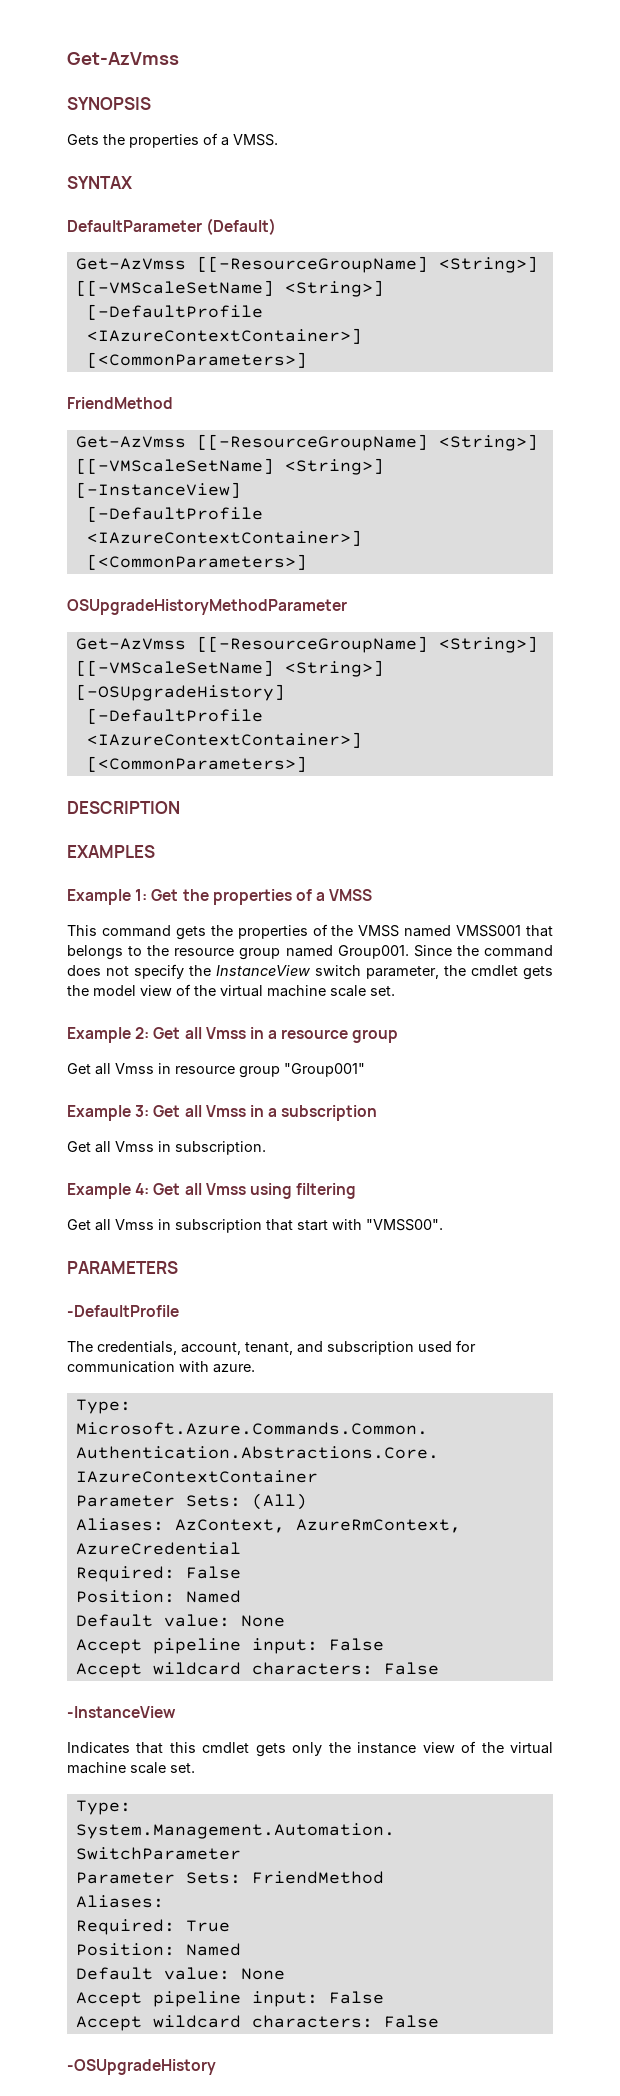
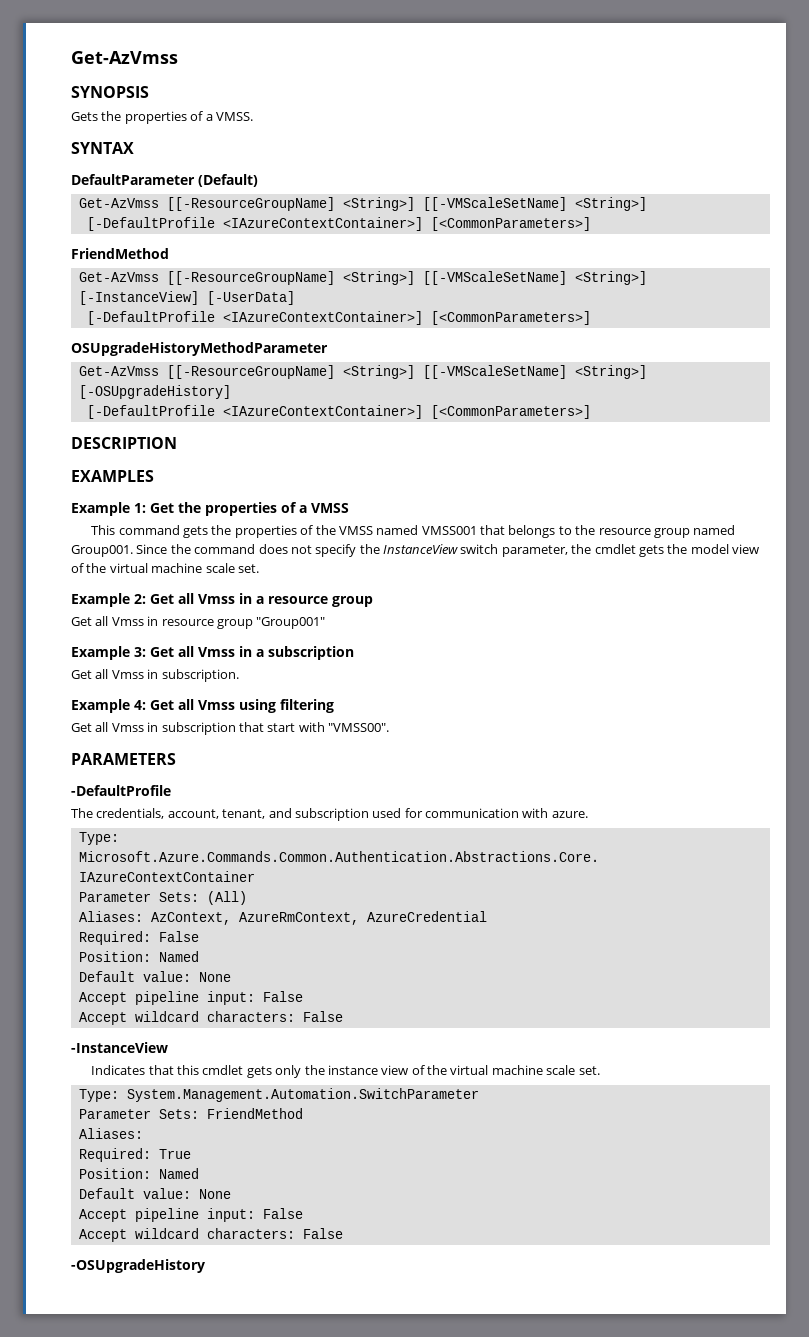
- Get-AzVmss [[-ResourceGroupName] <String>] [[-VMScaleSetName] <String>] [-InstanceView]
+ Get-AzVmss [[-ResourceGroupName] <String>] [[-VMScaleSetName] <String>] [-InstanceView] [-UserData]

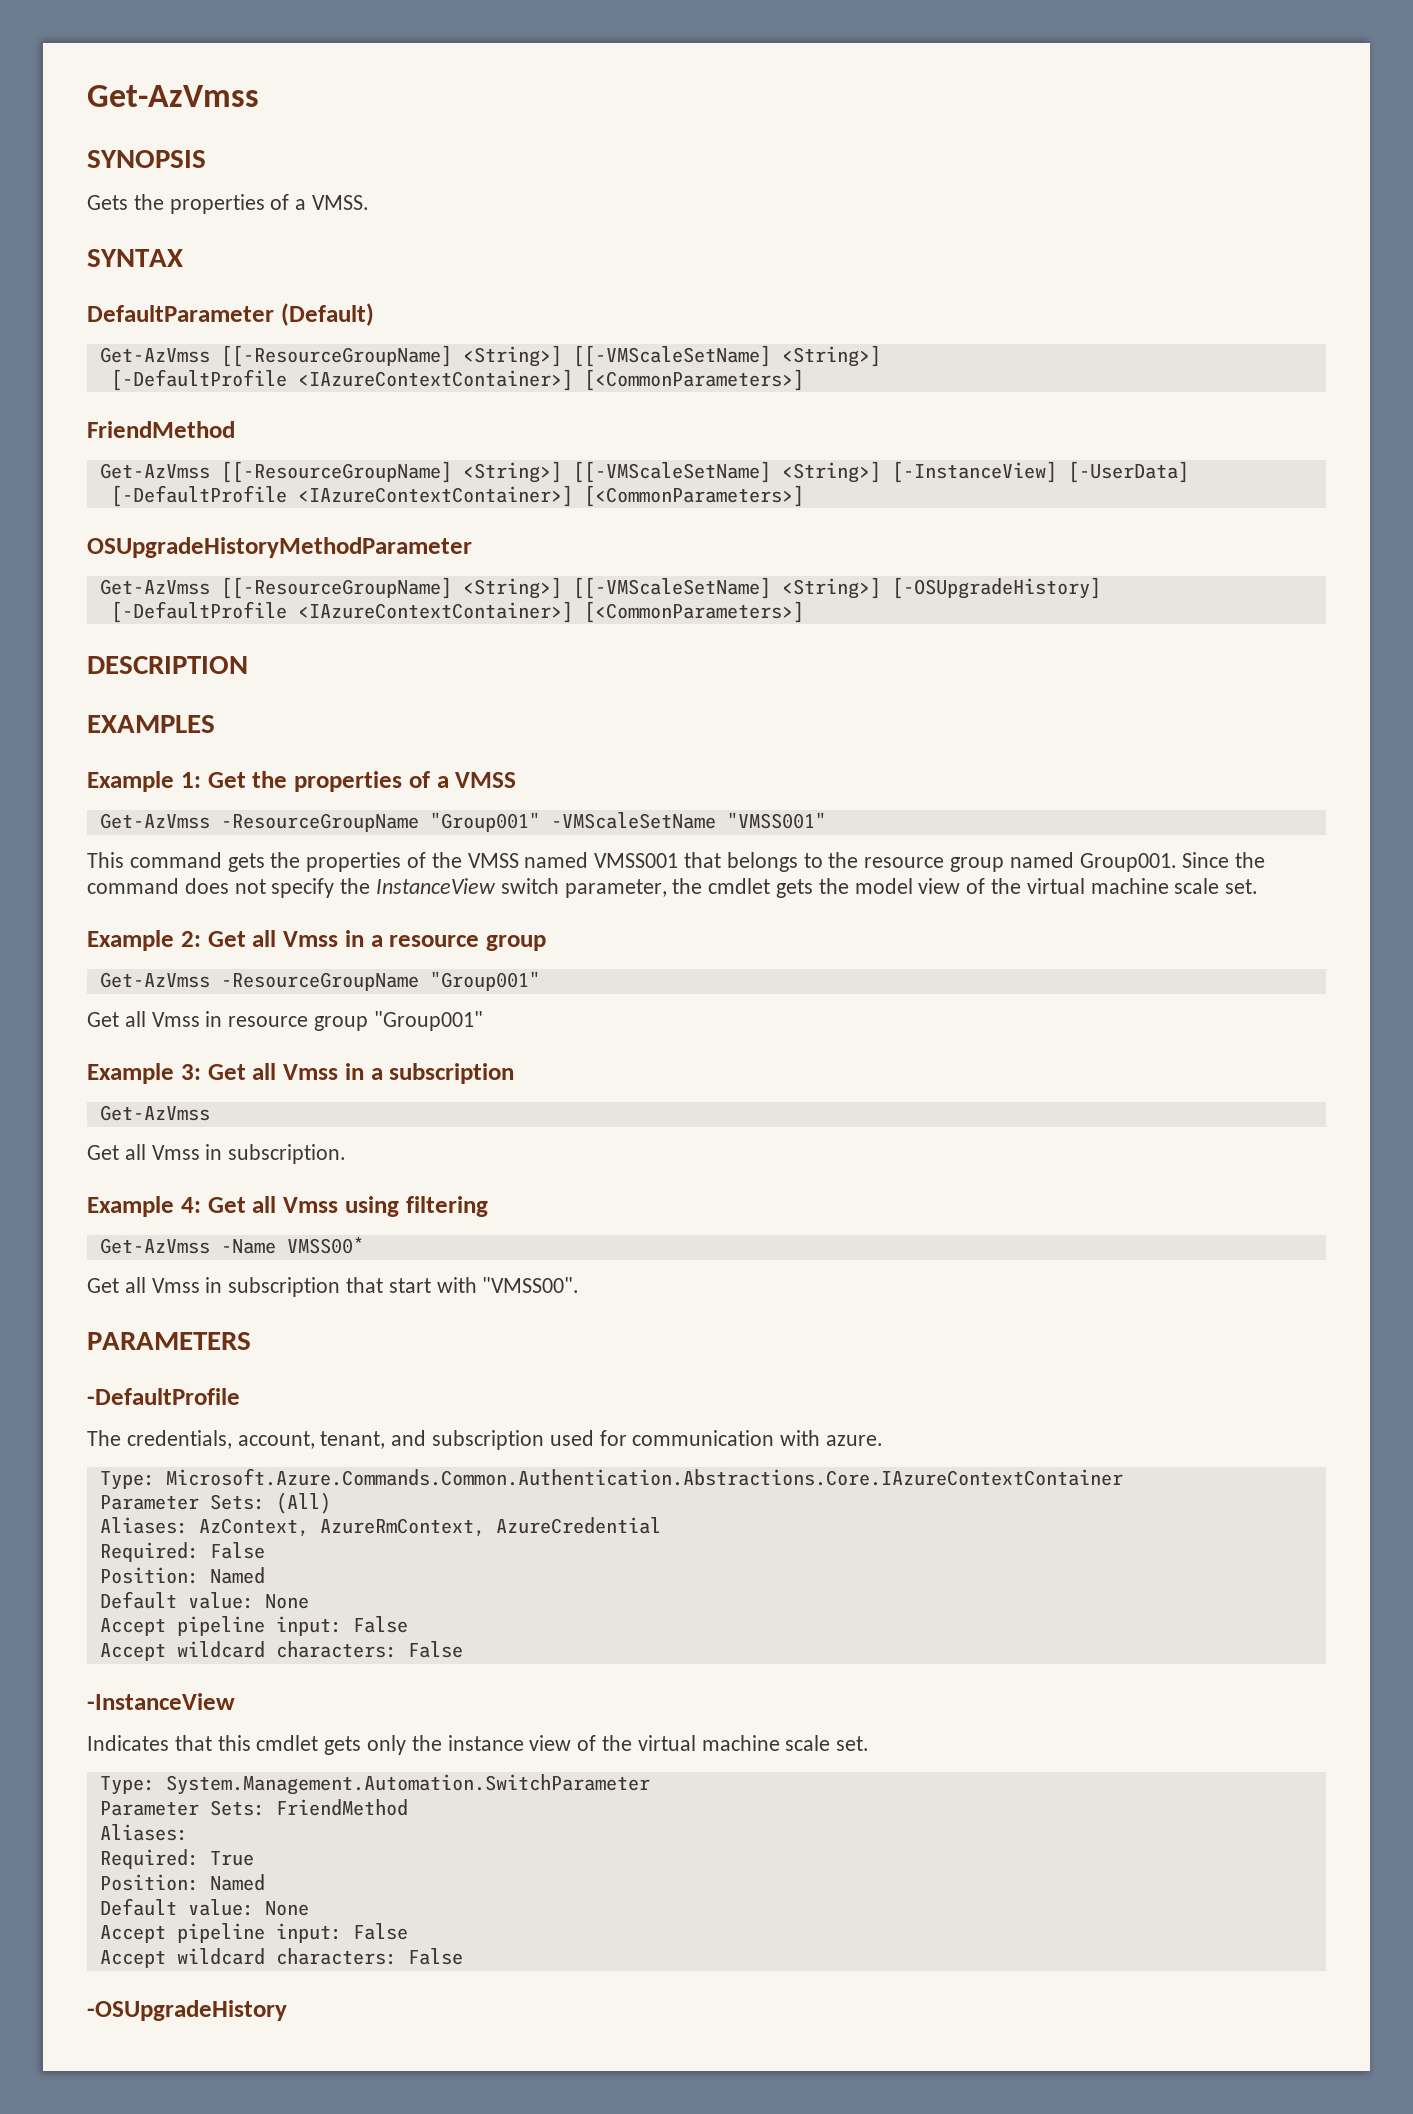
+ Get-AzVmss -ResourceGroupName "Group001" -VMScaleSetName "VMSS001"
  Example 2: Get all Vmss in a resource group
+ Get-AzVmss -ResourceGroupName "Group001"
  Example 3: Get all Vmss in a subscription
+ Get-AzVmss
+ Get-AzVmss -Name VMSS00*

